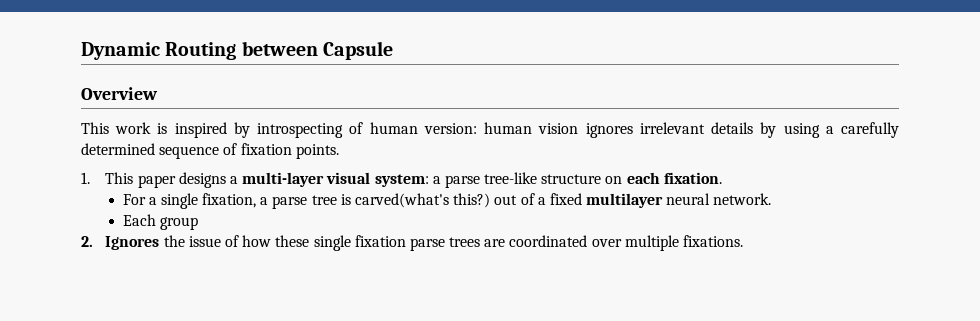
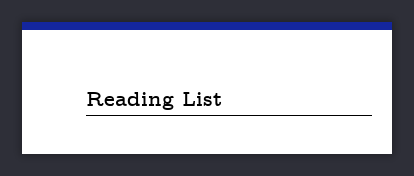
- Dynamic Routing between Capsule
- Overview
- This work is inspired by introspecting of human version: human vision ignores irrelevant details by using a carefully determined sequence of fixation points.
- 1. This paper designs a multi-layer visual system: a parse tree-like structure on each fixation.
- For a single fixation, a parse tree is carved(what's this?) out of a fixed multilayer neural network.
- Each group
- 2. Ignores the issue of how these single fixation parse trees are coordinated over multiple fixations.
+ Reading List

